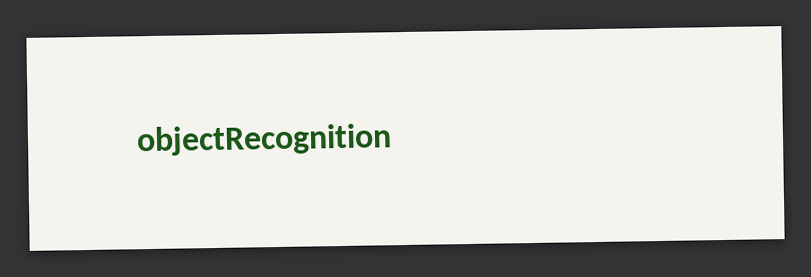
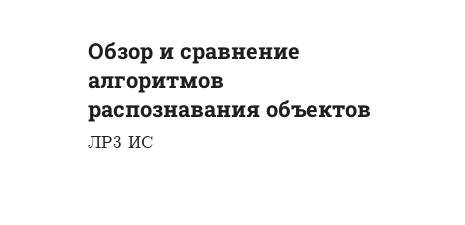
- objectRecognition
+ Обзор и сравнение алгоритмов распознавания объектов
+ ЛР3 ИС

